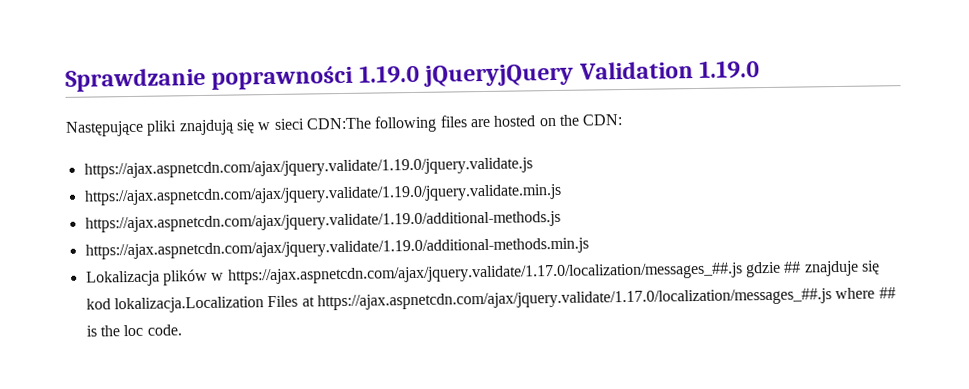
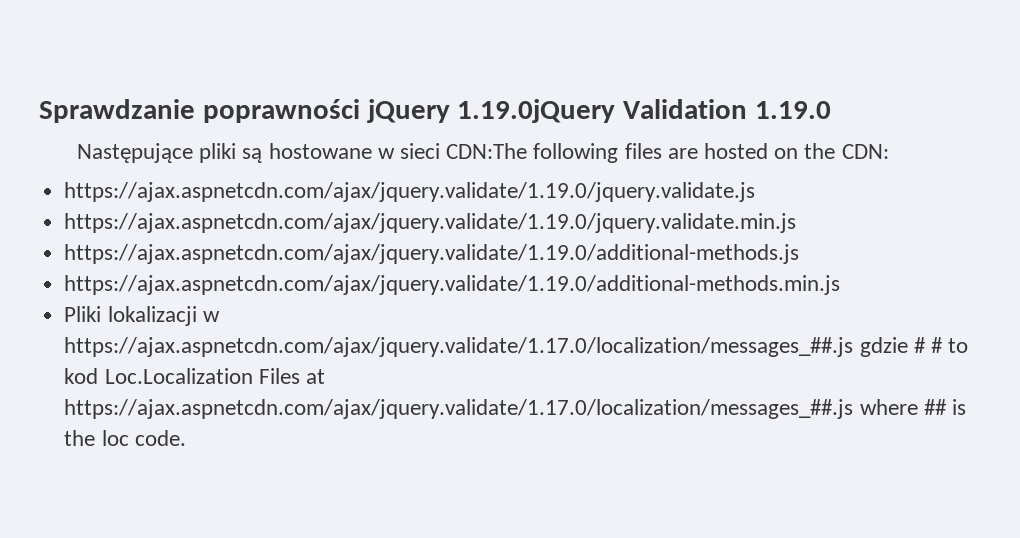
- Sprawdzanie poprawności 1.19.0 jQueryjQuery Validation 1.19.0
+ Sprawdzanie poprawności jQuery 1.19.0jQuery Validation 1.19.0
- Następujące pliki znajdują się w sieci CDN:The following files are hosted on the CDN:
+ Następujące pliki są hostowane w sieci CDN:The following files are hosted on the CDN:
- Lokalizacja plików w https://ajax.aspnetcdn.com/ajax/jquery.validate/1.17.0/localization/messages_##.js gdzie ## znajduje się kod lokalizacja.Localization Files at https://ajax.aspnetcdn.com/ajax/jquery.validate/1.17.0/localization/messages_##.js where ## is the loc code.
+ Pliki lokalizacji w https://ajax.aspnetcdn.com/ajax/jquery.validate/1.17.0/localization/messages_##.js gdzie # # to kod Loc.Localization Files at https://ajax.aspnetcdn.com/ajax/jquery.validate/1.17.0/localization/messages_##.js where ## is the loc code.

